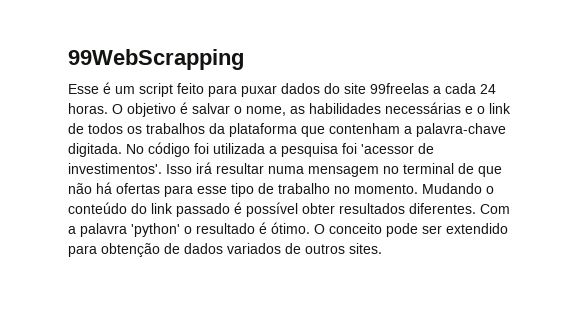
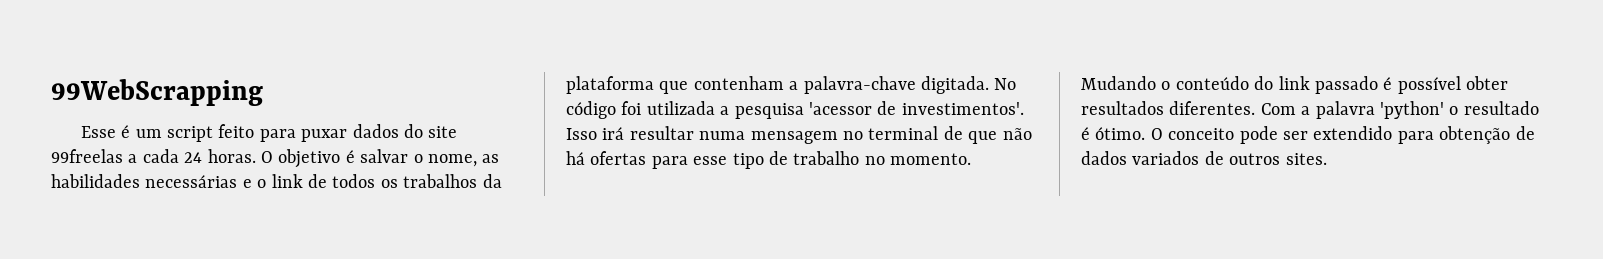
- No código foi utilizada a pesquisa foi 'acessor de investimentos'.
+ No código foi utilizada a pesquisa 'acessor de investimentos'.

